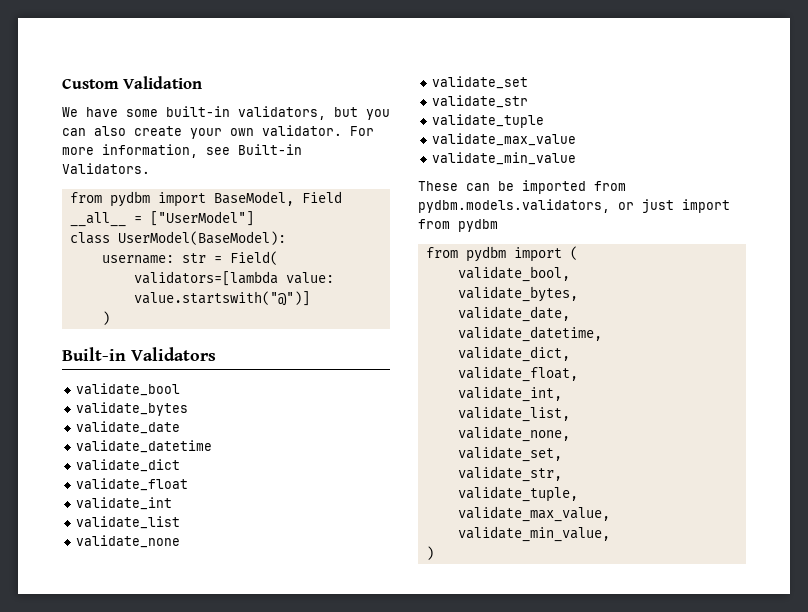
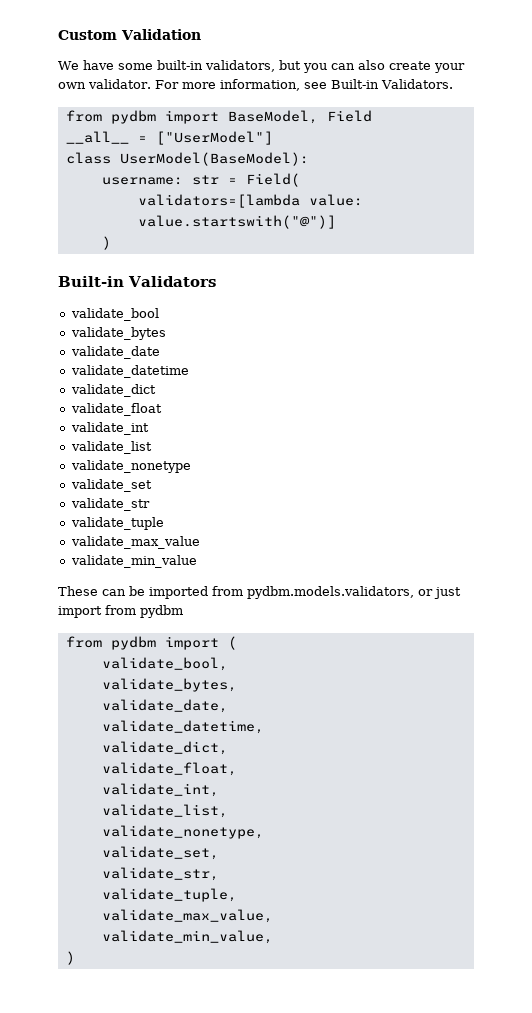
- validate_none
+ validate_nonetype
- validate_none,
+ validate_nonetype,

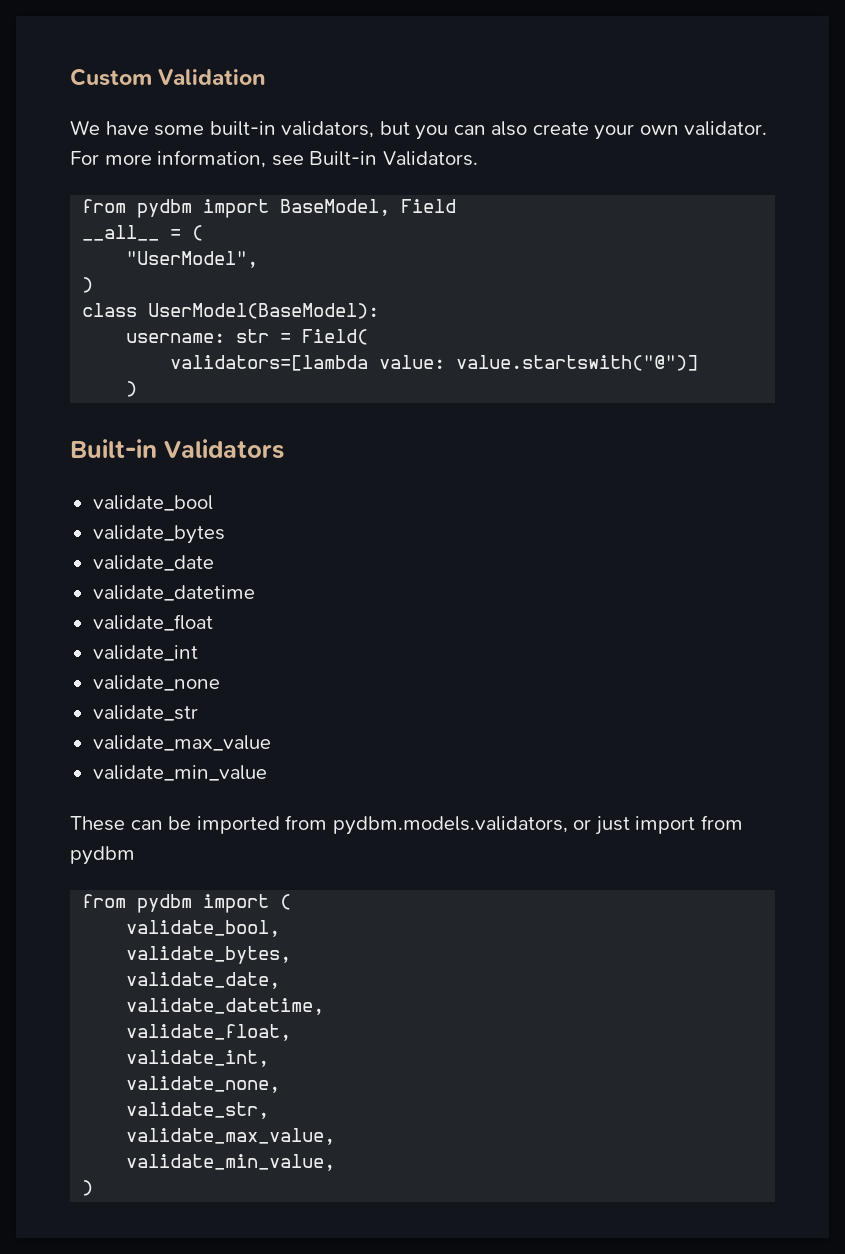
- __all__ = ["UserModel"]
+ __all__ = (
+ "UserModel",
+ )
- validate_dict
- validate_list
- validate_nonetype
- validate_set
+ validate_none
- validate_tuple
- validate_dict,
- validate_list,
- validate_nonetype,
- validate_set,
+ validate_none,
- validate_tuple,

